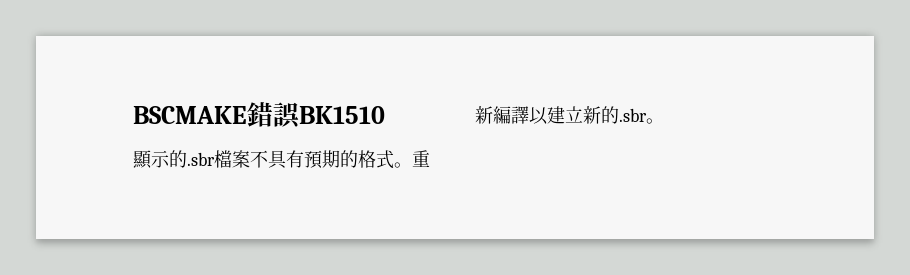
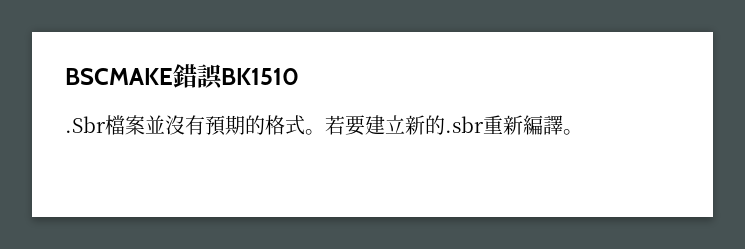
- 顯示的.sbr檔案不具有預期的格式。
+ .Sbr檔案並沒有預期的格式。
- 重新編譯以建立新的.sbr。
+ 若要建立新的.sbr重新編譯。

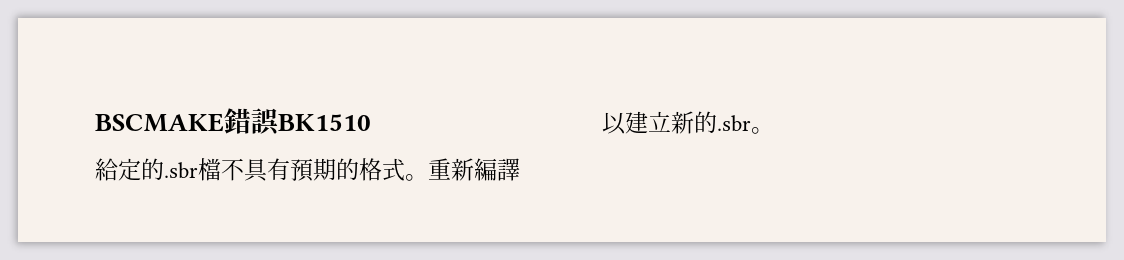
- .Sbr檔案並沒有預期的格式。
+ 給定的.sbr檔不具有預期的格式。
- 若要建立新的.sbr重新編譯。
+ 重新編譯以建立新的.sbr。

